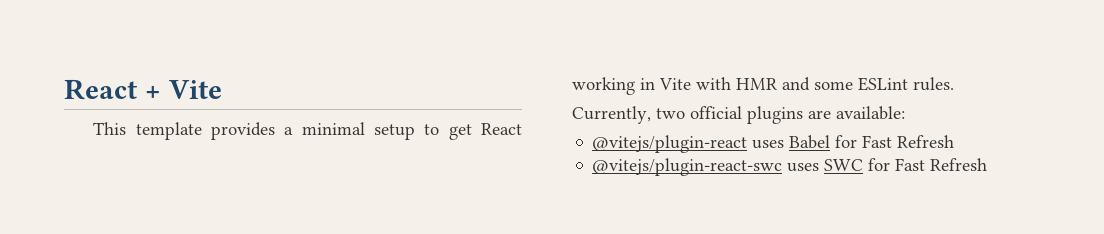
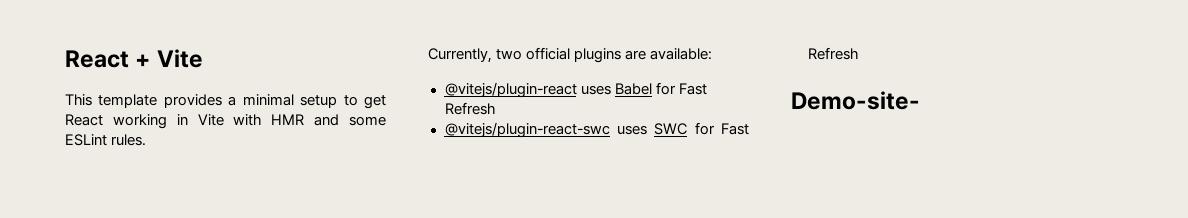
+ Demo-site-

